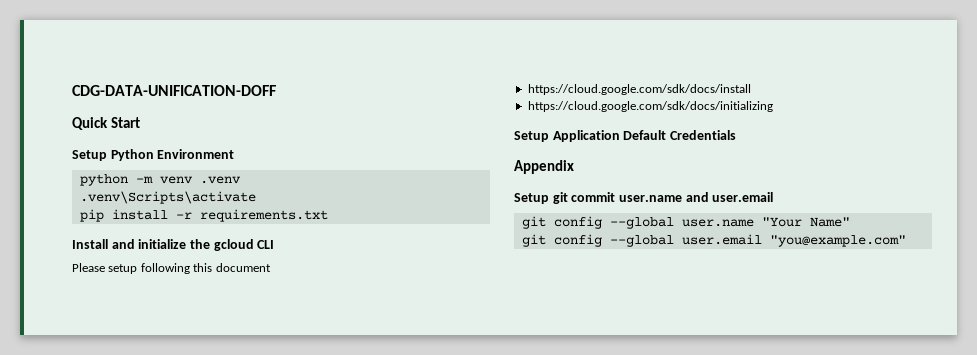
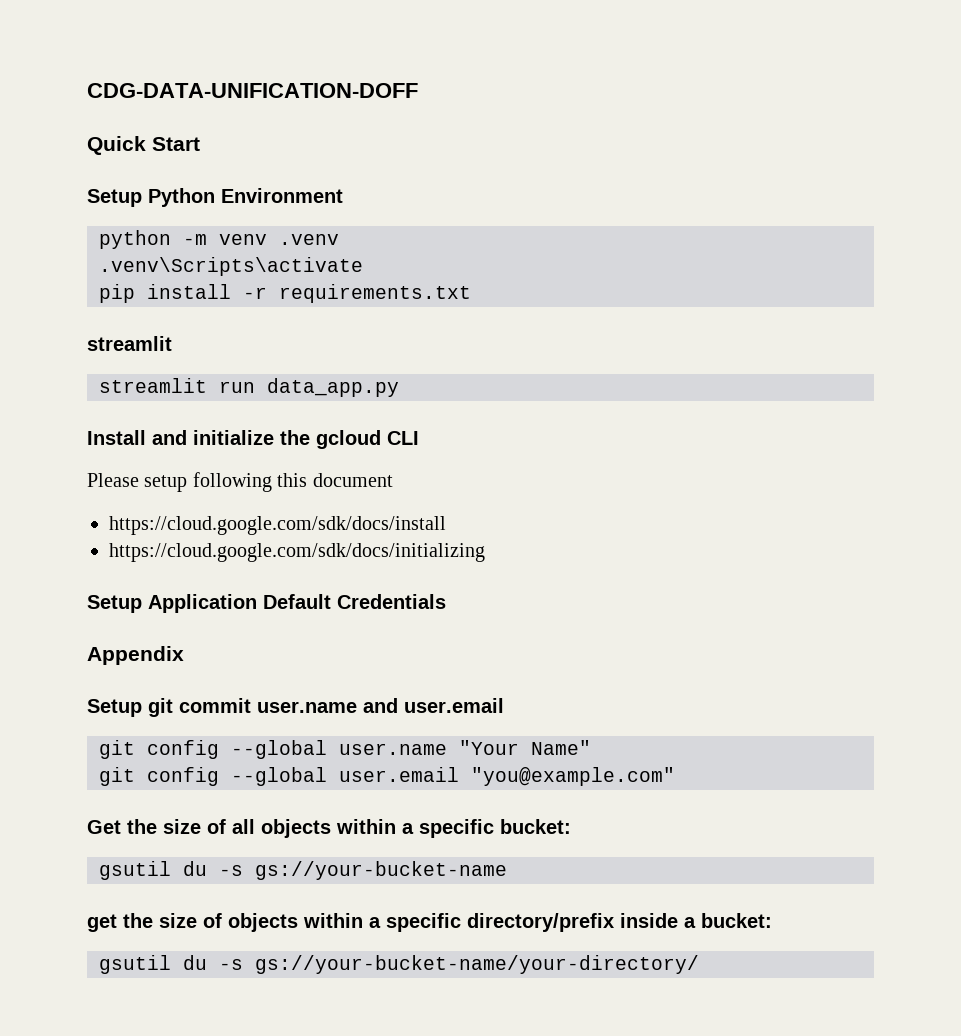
  pip install -r requirements.txt
+ streamlit
+ streamlit run data_app.py
+ Get the size of all objects within a specific bucket:
+ gsutil du -s gs://your-bucket-name
+ get the size of objects within a specific directory/prefix inside a bucket:
+ gsutil du -s gs://your-bucket-name/your-directory/

